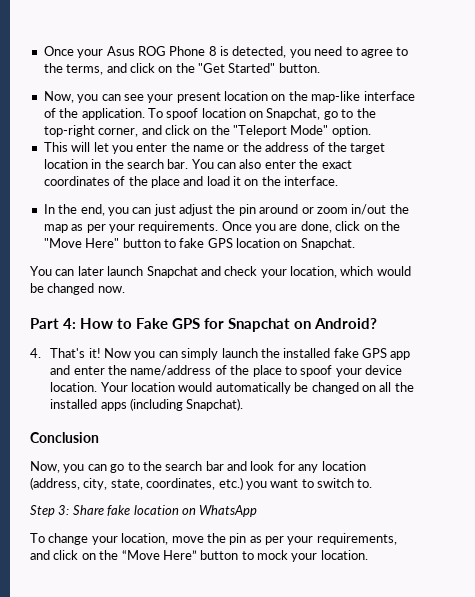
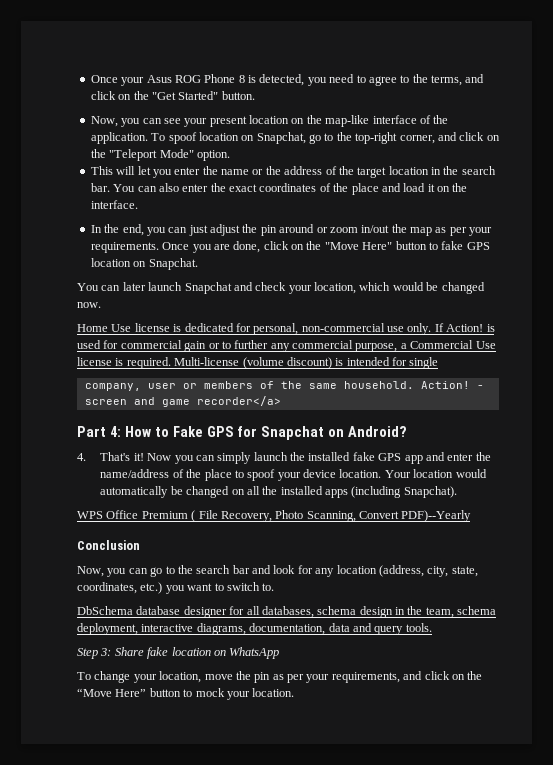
+ Home Use license is dedicated for personal, non-commercial use only. If Action! is used for commercial gain or to further any commercial purpose, a Commercial Use license is required. Multi-license (volume discount) is intended for single
+ company, user or members of the same household. Action! - screen and game recorder</a>
+ WPS Office Premium ( File Recovery, Photo Scanning, Convert PDF)--Yearly
+ DbSchema database designer for all databases, schema design in the team, schema deployment, interactive diagrams, documentation, data and query tools.

